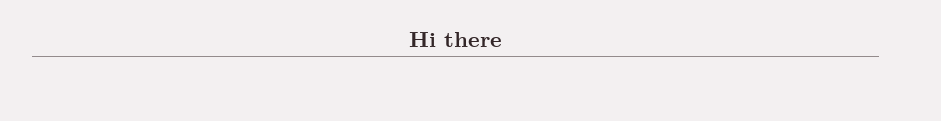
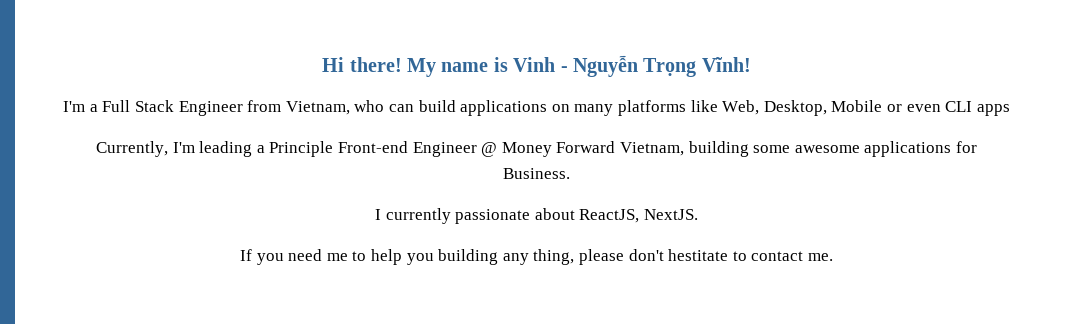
- Hi there
+ Hi there! My name is Vinh - Nguyễn Trọng Vĩnh!
+ I'm a Full Stack Engineer from Vietnam, who can build applications on many platforms like Web, Desktop, Mobile or even CLI apps
+ Currently, I'm leading a Principle Front-end Engineer @ Money Forward Vietnam, building some awesome applications for Business.
+ I currently passionate about ReactJS, NextJS.
+ If you need me to help you building any thing, please don't hestitate to contact me.

